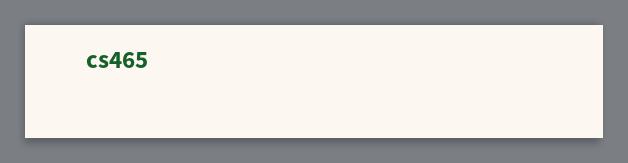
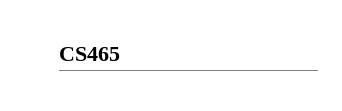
- cs465
+ CS465

